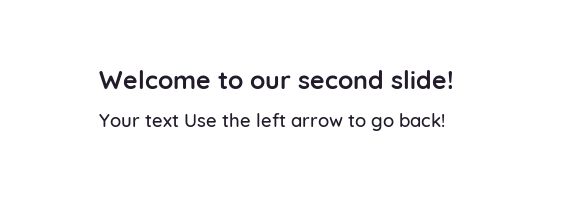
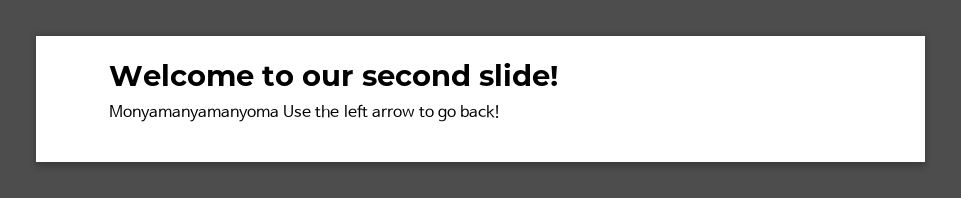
- Your text Use the left arrow to go back!
+ Monyamanyamanyoma Use the left arrow to go back!

